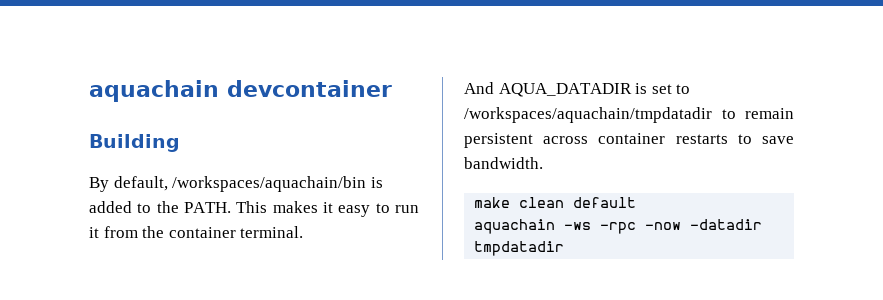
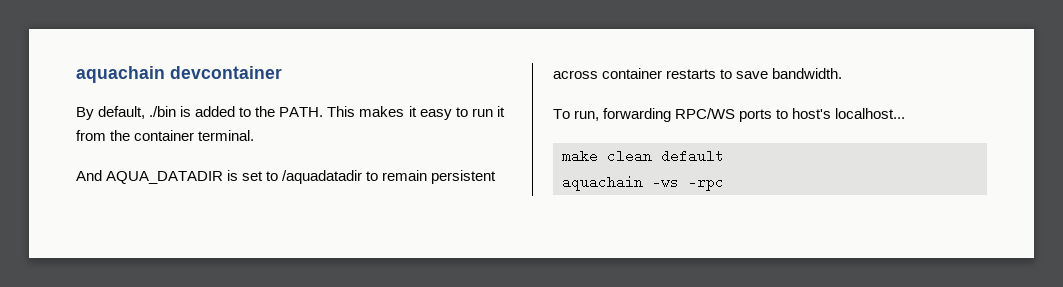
- Building
- By default, /workspaces/aquachain/bin is added to the PATH.
+ By default, ./bin is added to the PATH.
- And AQUA_DATADIR is set to /workspaces/aquachain/tmpdatadir to remain persistent across container restarts to save bandwidth.
+ And AQUA_DATADIR is set to /aquadatadir to remain persistent across container restarts to save bandwidth.
+ To run, forwarding RPC/WS ports to host's localhost...
- aquachain -ws -rpc -now -datadir tmpdatadir
+ aquachain -ws -rpc

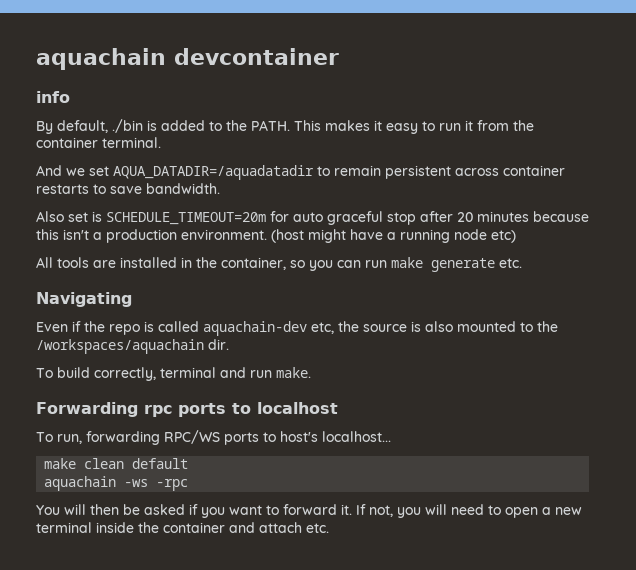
+ info
- And AQUA_DATADIR is set to /aquadatadir to remain persistent across container restarts to save bandwidth.
+ And we set AQUA_DATADIR=/aquadatadir to remain persistent across container restarts to save bandwidth.
+ Also set is SCHEDULE_TIMEOUT=20m for auto graceful stop after 20 minutes because this isn't a production environment. (host might have a running node etc)
+ All tools are installed in the container, so you can run make generate etc.
+ Navigating
+ Even if the repo is called aquachain-dev etc, the source is also mounted to the /workspaces/aquachain dir.
+ To build correctly, terminal and run make.
+ Forwarding rpc ports to localhost
+ You will then be asked if you want to forward it. If not, you will need to open a new terminal inside the container and attach etc.

